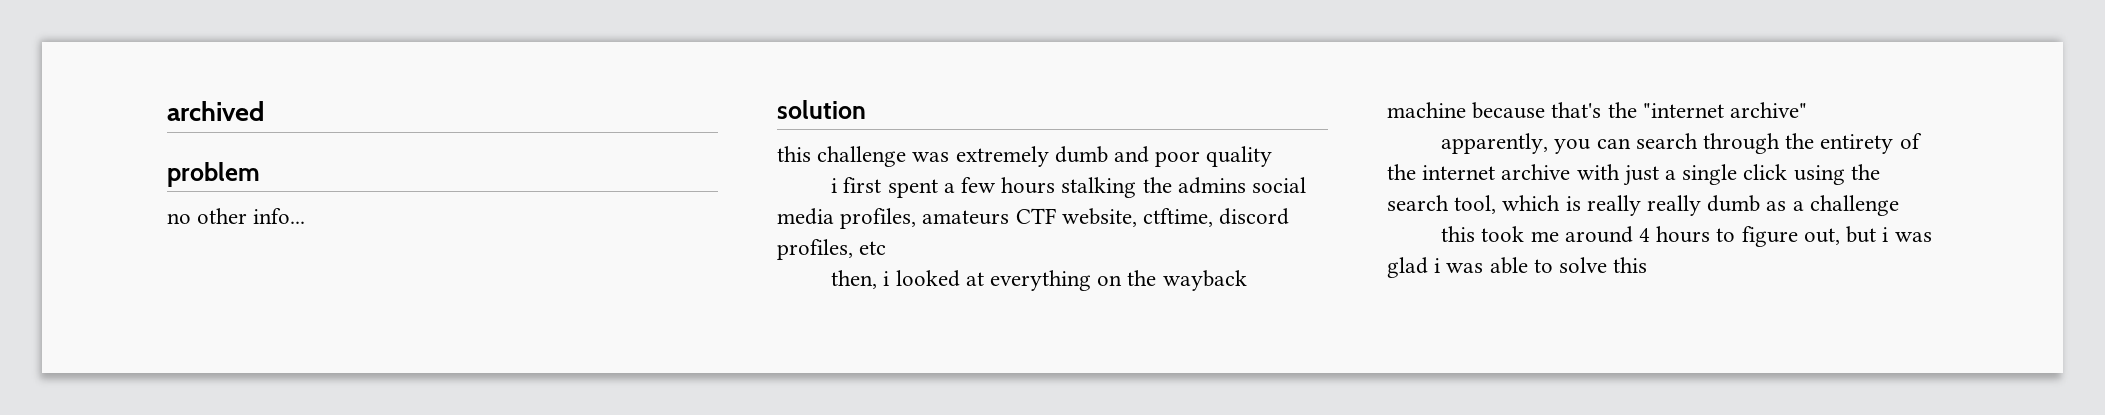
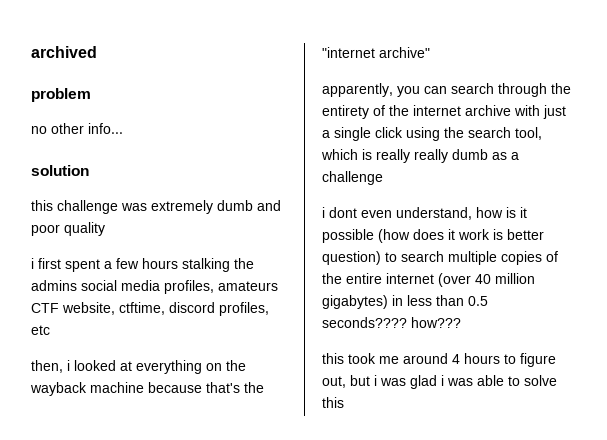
+ i dont even understand, how is it possible (how does it work is better question) to search multiple copies of the entire internet (over 40 million gigabytes) in less than 0.5 seconds???? how???

